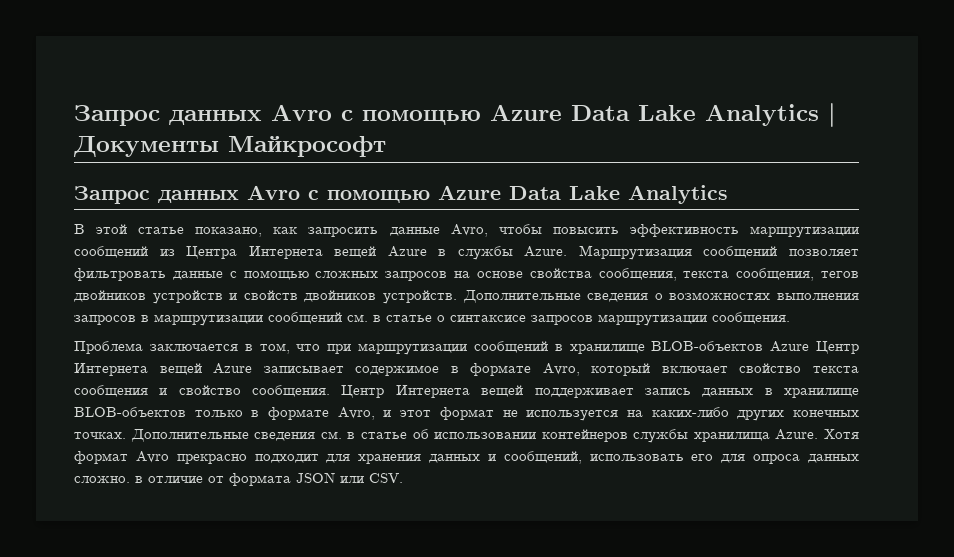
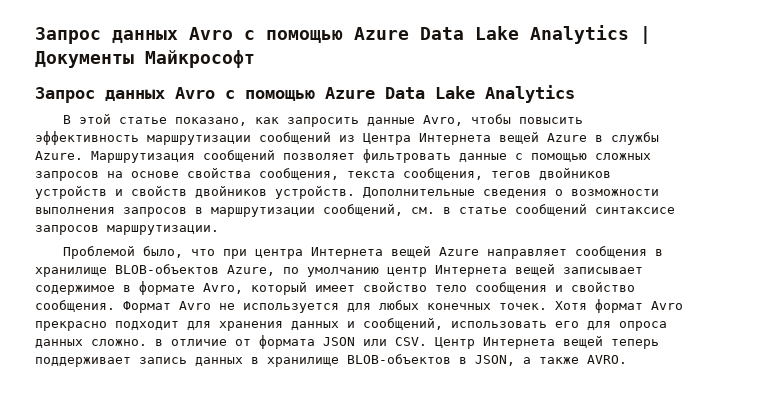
- Дополнительные сведения о возможностях выполнения запросов в маршрутизации сообщений см. в статье о синтаксисе запросов маршрутизации сообщения.
- Проблема заключается в том, что при маршрутизации сообщений в хранилище BLOB-объектов Azure Центр Интернета вещей Azure записывает содержимое в формате Avro, который включает свойство текста сообщения и свойство сообщения.
+ Дополнительные сведения о возможности выполнения запросов в маршрутизации сообщений, см. в статье сообщений синтаксисе запросов маршрутизации.
+ Проблемой было, что при центра Интернета вещей Azure направляет сообщения в хранилище BLOB-объектов Azure, по умолчанию центр Интернета вещей записывает содержимое в формате Avro, который имеет свойство тело сообщения и свойство сообщения.
- Центр Интернета вещей поддерживает запись данных в хранилище BLOB-объектов только в формате Avro, и этот формат не используется на каких-либо других конечных точках. Дополнительные сведения см. в статье об использовании контейнеров службы хранилища Azure.
+ Формат Avro не используется для любых конечных точек.
- Хотя формат Avro прекрасно подходит для хранения данных и сообщений, использовать его для опроса данных сложно. в отличие от формата JSON или CSV.
+ Хотя формат Avro прекрасно подходит для хранения данных и сообщений, использовать его для опроса данных сложно. в отличие от формата JSON или CSV. Центр Интернета вещей теперь поддерживает запись данных в хранилище BLOB-объектов в JSON, а также AVRO.

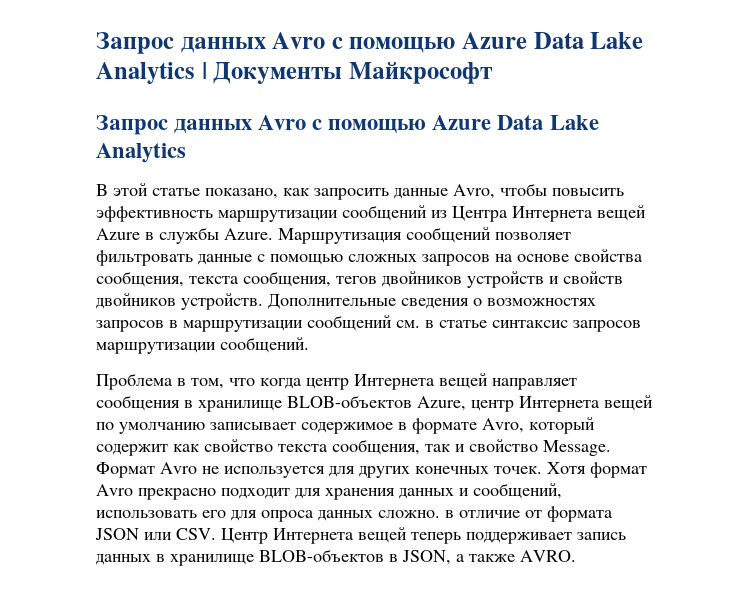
- Дополнительные сведения о возможности выполнения запросов в маршрутизации сообщений, см. в статье сообщений синтаксисе запросов маршрутизации.
- Проблемой было, что при центра Интернета вещей Azure направляет сообщения в хранилище BLOB-объектов Azure, по умолчанию центр Интернета вещей записывает содержимое в формате Avro, который имеет свойство тело сообщения и свойство сообщения.
+ Дополнительные сведения о возможностях запросов в маршрутизации сообщений см. в статье синтаксис запросов маршрутизации сообщений.
+ Проблема в том, что когда центр Интернета вещей направляет сообщения в хранилище BLOB-объектов Azure, центр Интернета вещей по умолчанию записывает содержимое в формате Avro, который содержит как свойство текста сообщения, так и свойство Message.
- Формат Avro не используется для любых конечных точек.
+ Формат Avro не используется для других конечных точек.

